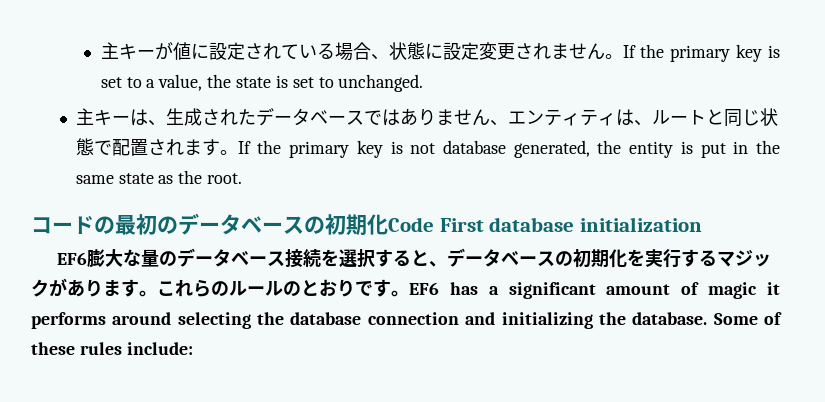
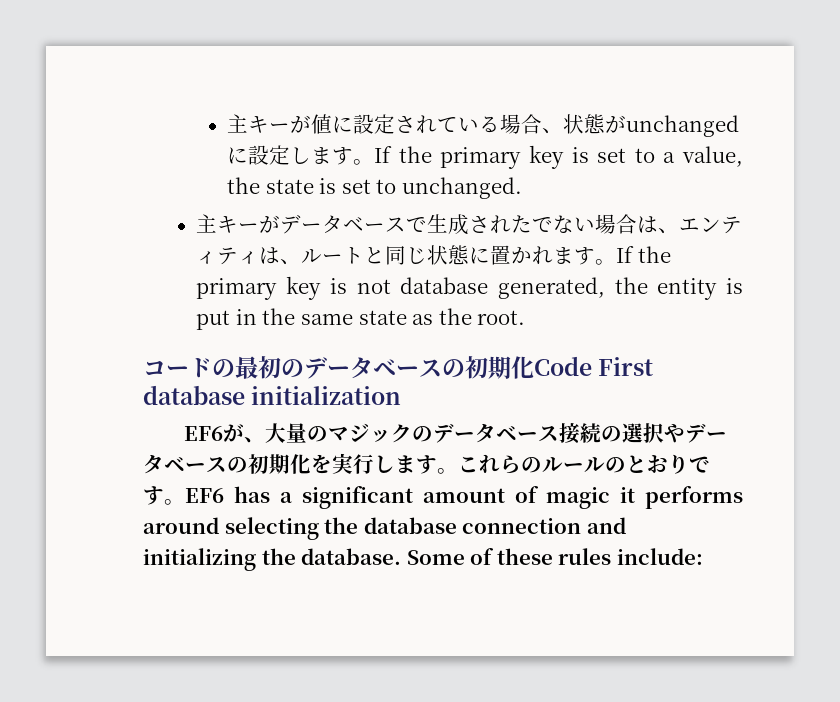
- 主キーが値に設定されている場合、状態に設定変更されません。
+ 主キーが値に設定されている場合、状態がunchangedに設定します。
- 主キーは、生成されたデータベースではありません、エンティティは、ルートと同じ状態で配置されます。
+ 主キーがデータベースで生成されたでない場合は、エンティティは、ルートと同じ状態に置かれます。
- EF6膨大な量のデータベース接続を選択すると、データベースの初期化を実行するマジックがあります。
+ EF6が、大量のマジックのデータベース接続の選択やデータベースの初期化を実行します。

